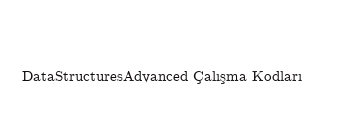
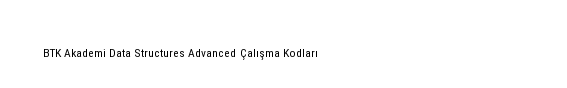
- DataStructuresAdvanced Çalışma Kodları
+ BTK Akademi Data Structures Advanced Çalışma Kodları

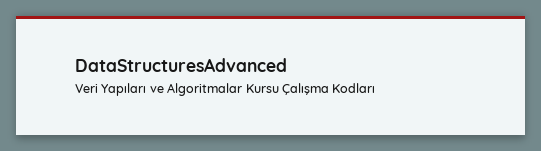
- BTK Akademi Data Structures Advanced Çalışma Kodları
+ DataStructuresAdvanced
+ Veri Yapıları ve Algoritmalar Kursu Çalışma Kodları

